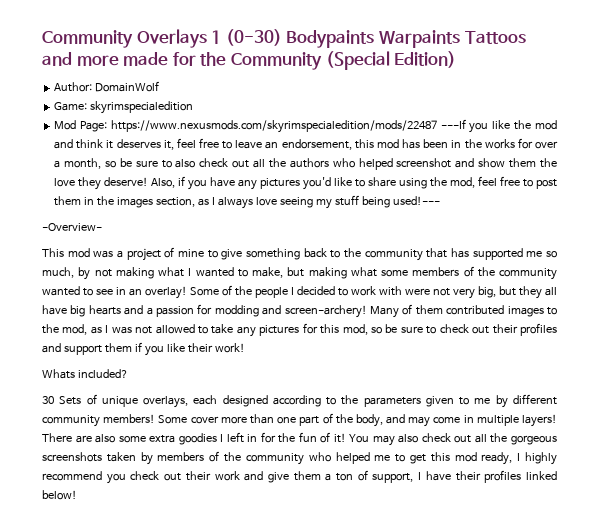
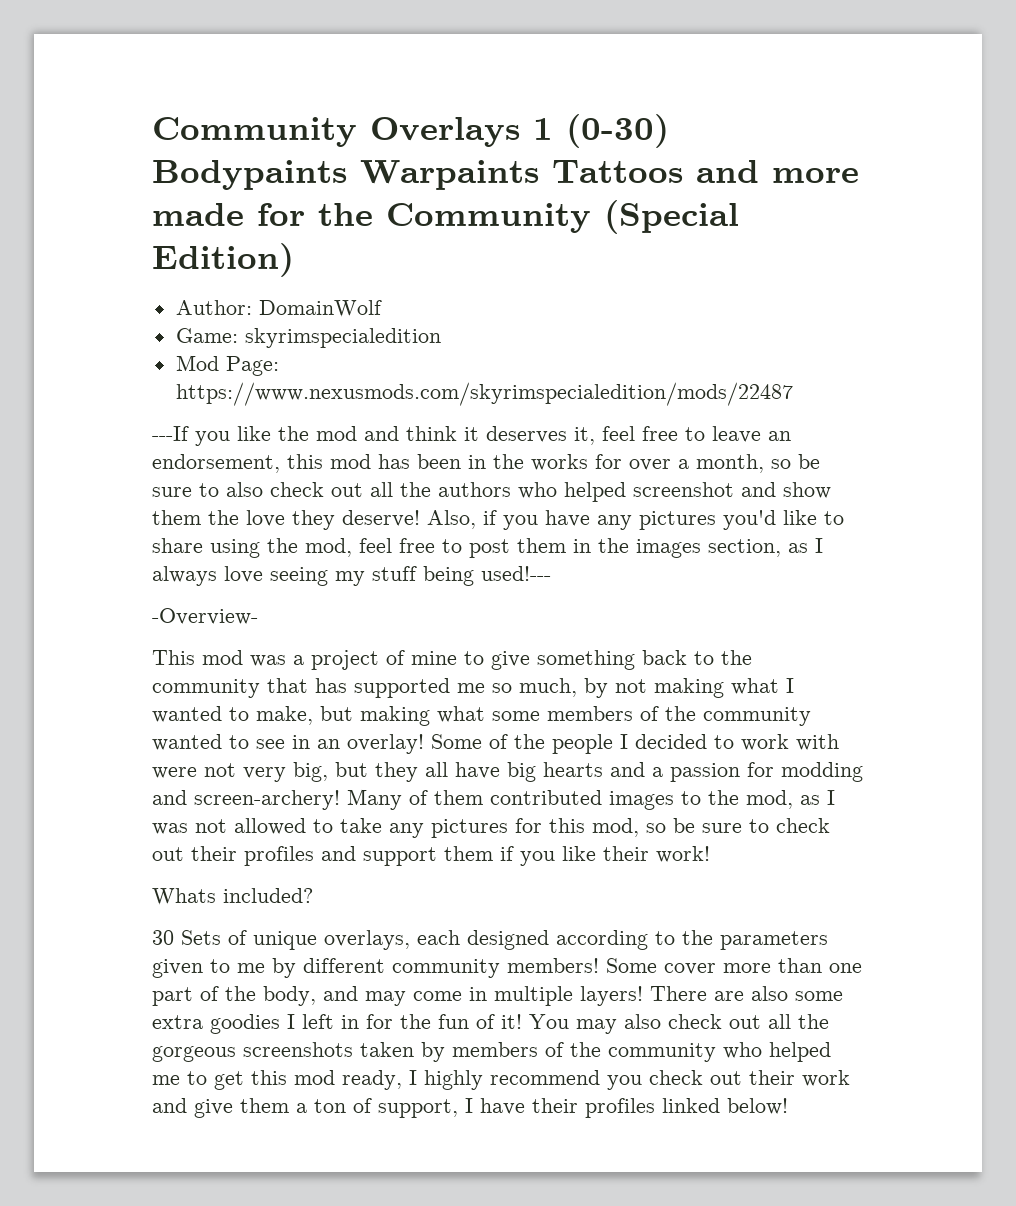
- Mod Page: https://www.nexusmods.com/skyrimspecialedition/mods/22487 ---If you like the mod and think it deserves it, feel free to leave an endorsement, this mod has been in the works for over a month, so be sure to also check out all the authors who helped screenshot and show them the love they deserve!
+ Mod Page: https://www.nexusmods.com/skyrimspecialedition/mods/22487
+ ---If you like the mod and think it deserves it, feel free to leave an endorsement, this mod has been in the works for over a month, so be sure to also check out all the authors who helped screenshot and show them the love they deserve!

